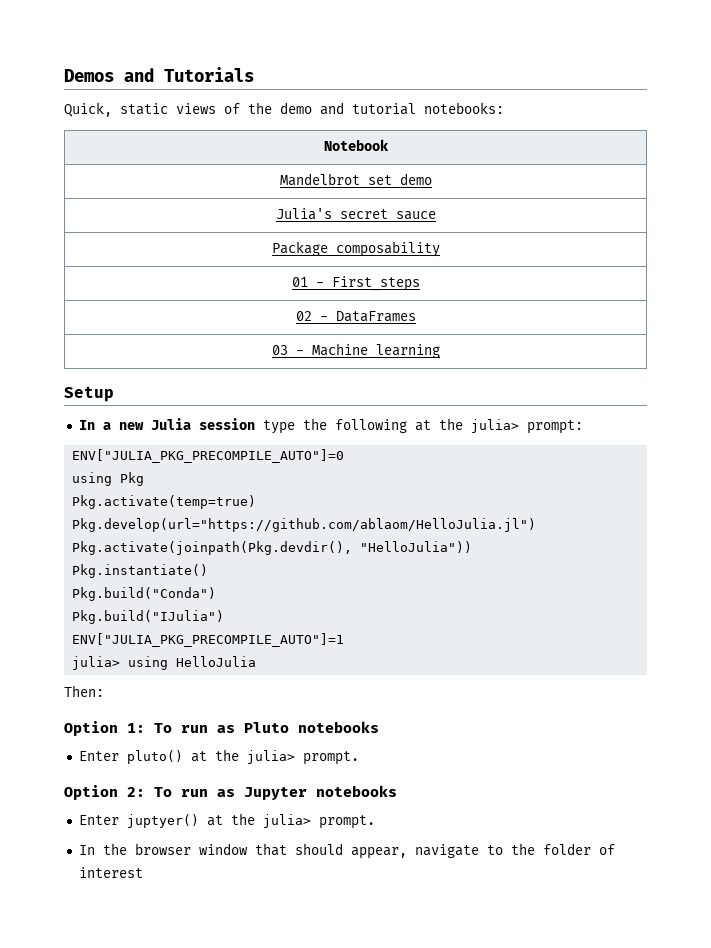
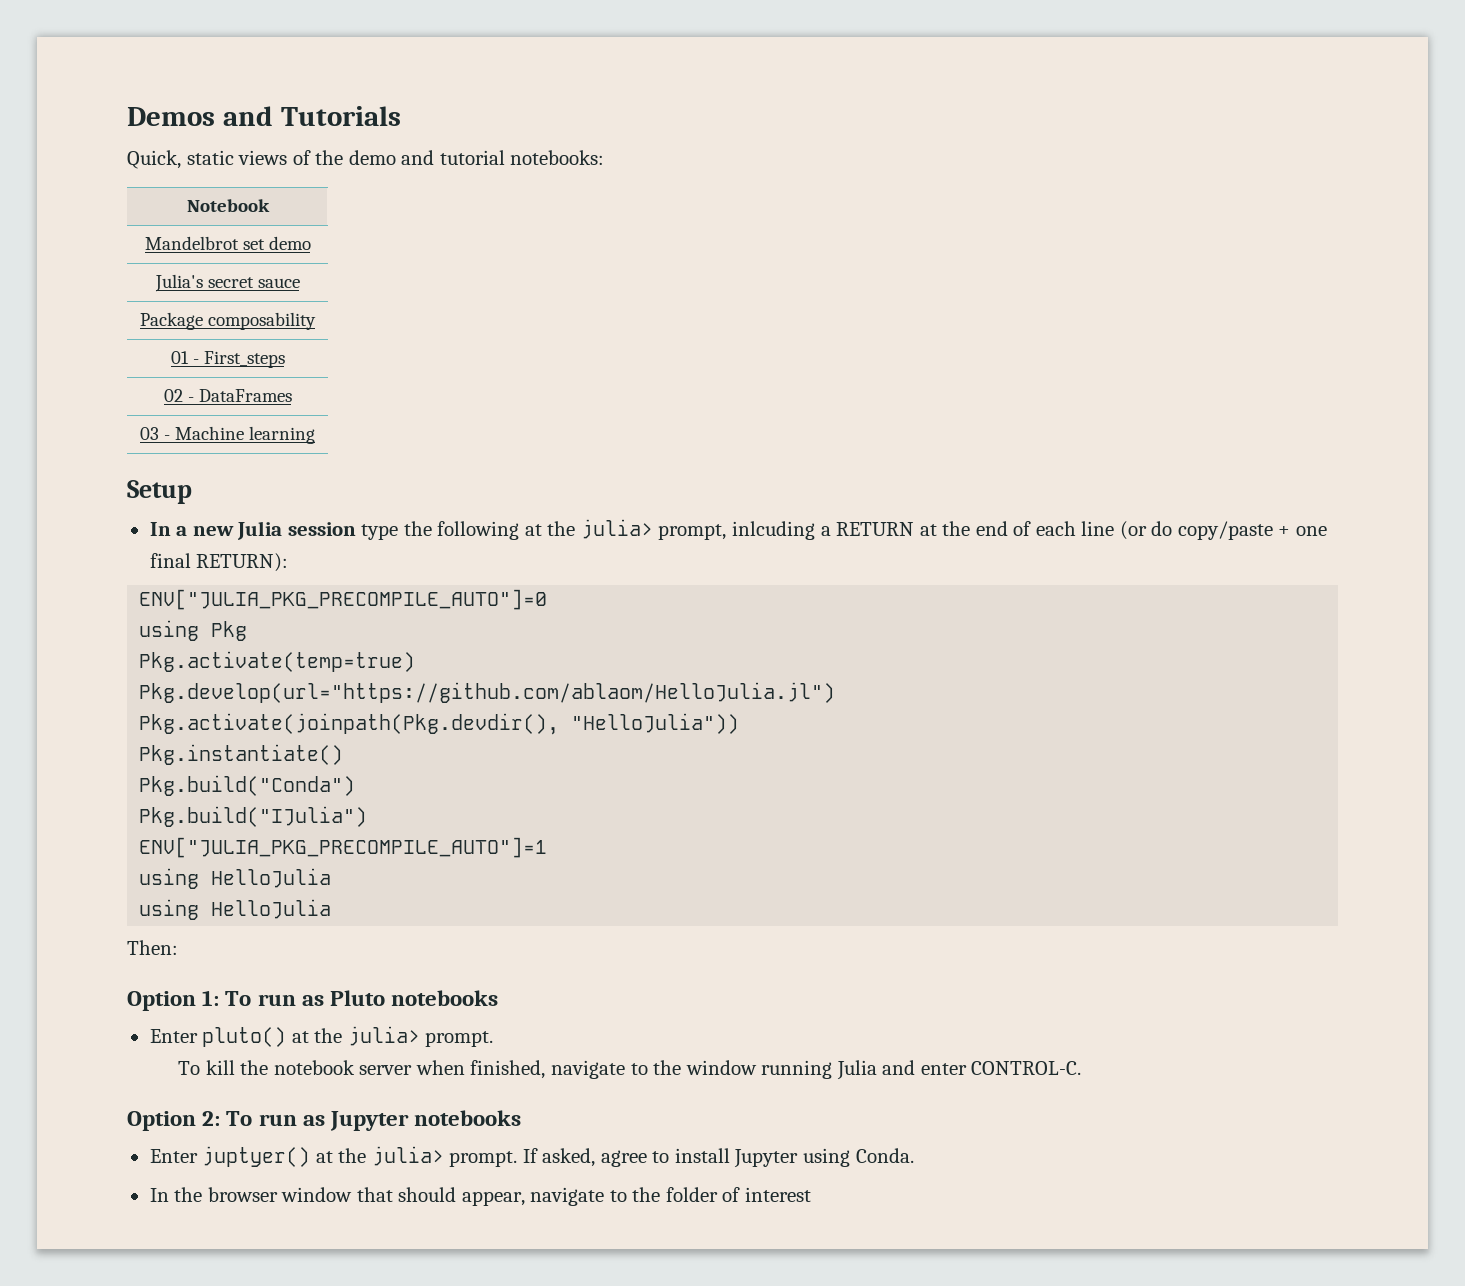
- In a new Julia session type the following at the julia> prompt:
+ In a new Julia session type the following at the julia> prompt, inlcuding a RETURN at the end of each line (or do copy/paste + one final RETURN):
  ENV["JULIA_PKG_PRECOMPILE_AUTO"]=1
- julia> using HelloJulia
+ using HelloJulia
+ using HelloJulia
+ To kill the notebook server when finished, navigate to the window running Julia and enter CONTROL-C.
+ If asked, agree to install Jupyter using Conda.

